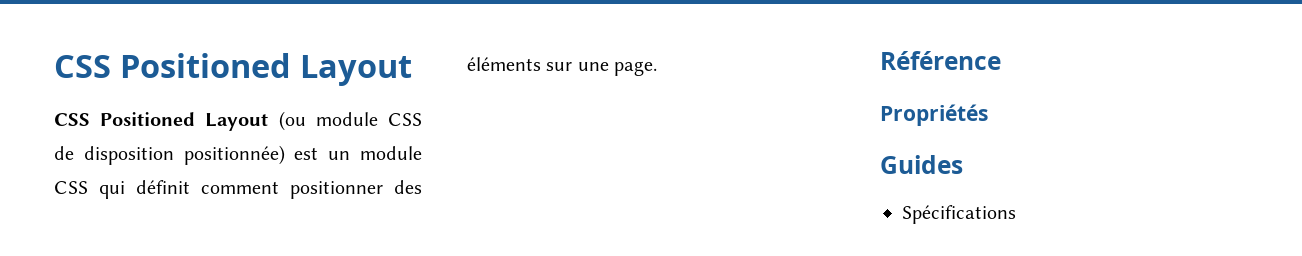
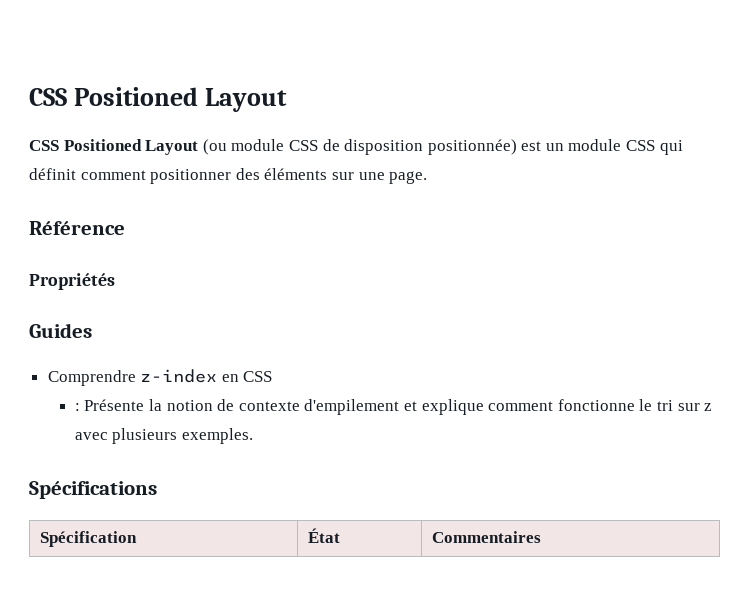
+ Comprendre z-index en CSS
+ : Présente la notion de contexte d'empilement et explique comment fonctionne le tri sur z avec plusieurs exemples.
  Spécifications
+ Spécification | État | Commentaires

